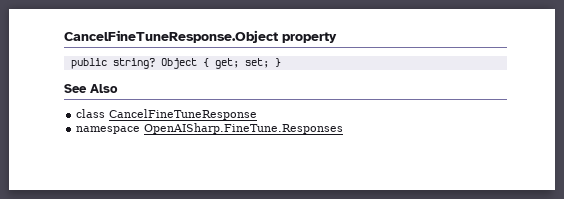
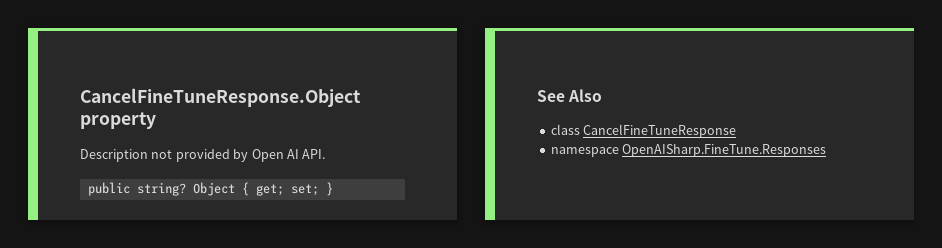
+ Description not provided by Open AI API.

